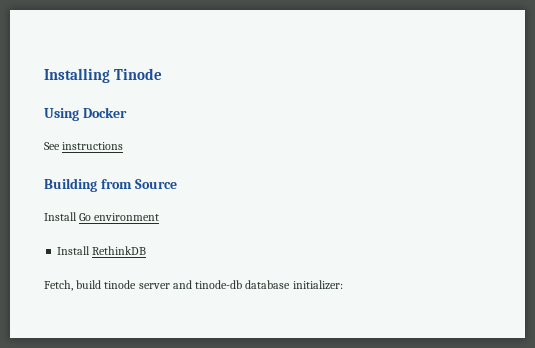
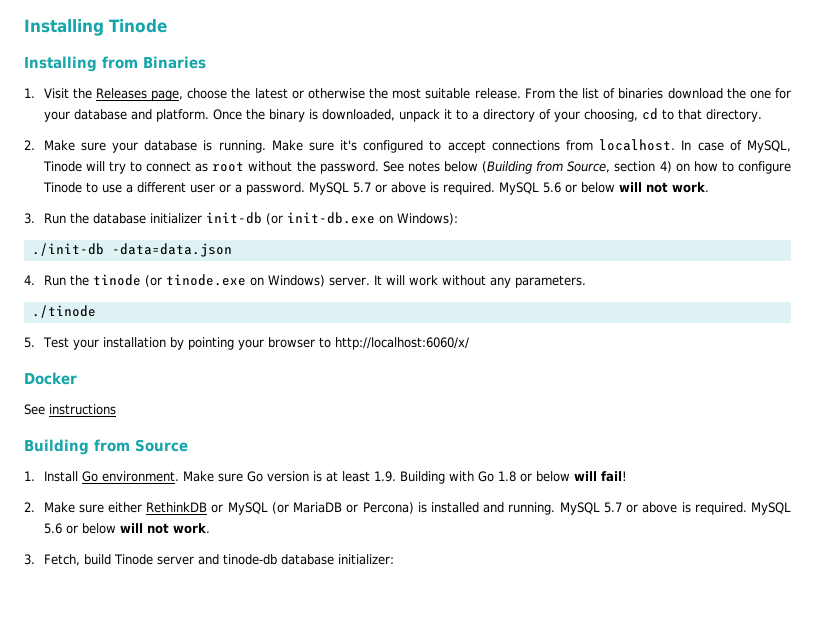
- Using Docker
+ Installing from Binaries
+ 1. Visit the Releases page, choose the latest or otherwise the most suitable release. From the list of binaries download the one for your database and platform. Once the binary is downloaded, unpack it to a directory of your choosing, cd to that directory.
+ 2. Make sure your database is running. Make sure it's configured to accept connections from localhost. In case of MySQL, Tinode will try to connect as root without the password. See notes below (Building from Source, section 4) on how to configure Tinode to use a different user or a password. MySQL 5.7 or above is required. MySQL 5.6 or below will not work.
+ 3. Run the database initializer init-db (or init-db.exe on Windows):
+ ./init-db -data=data.json
+ 4. Run the tinode (or tinode.exe on Windows) server. It will work without any parameters.
+ ./tinode
+ 5. Test your installation by pointing your browser to http://localhost:6060/x/
+ Docker
- Install Go environment
- Install RethinkDB
- Fetch, build tinode server and tinode-db database initializer:
+ 1. Install Go environment. Make sure Go version is at least 1.9. Building with Go 1.8 or below will fail!
+ 2. Make sure either RethinkDB or MySQL (or MariaDB or Percona) is installed and running. MySQL 5.7 or above is required. MySQL 5.6 or below will not work.
+ 3. Fetch, build Tinode server and tinode-db database initializer:

